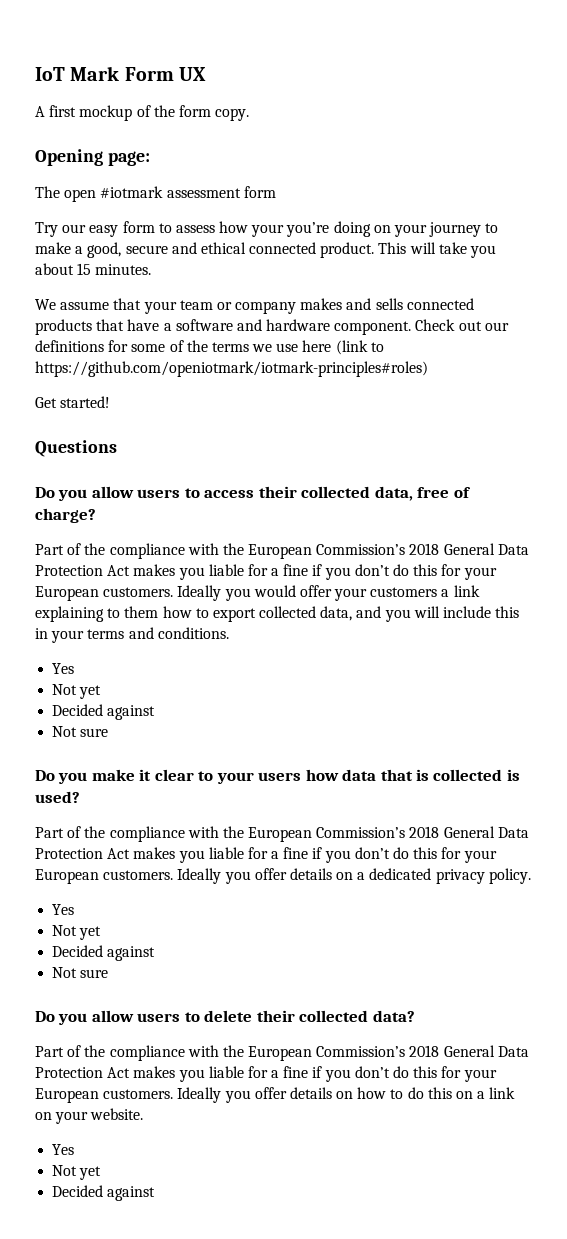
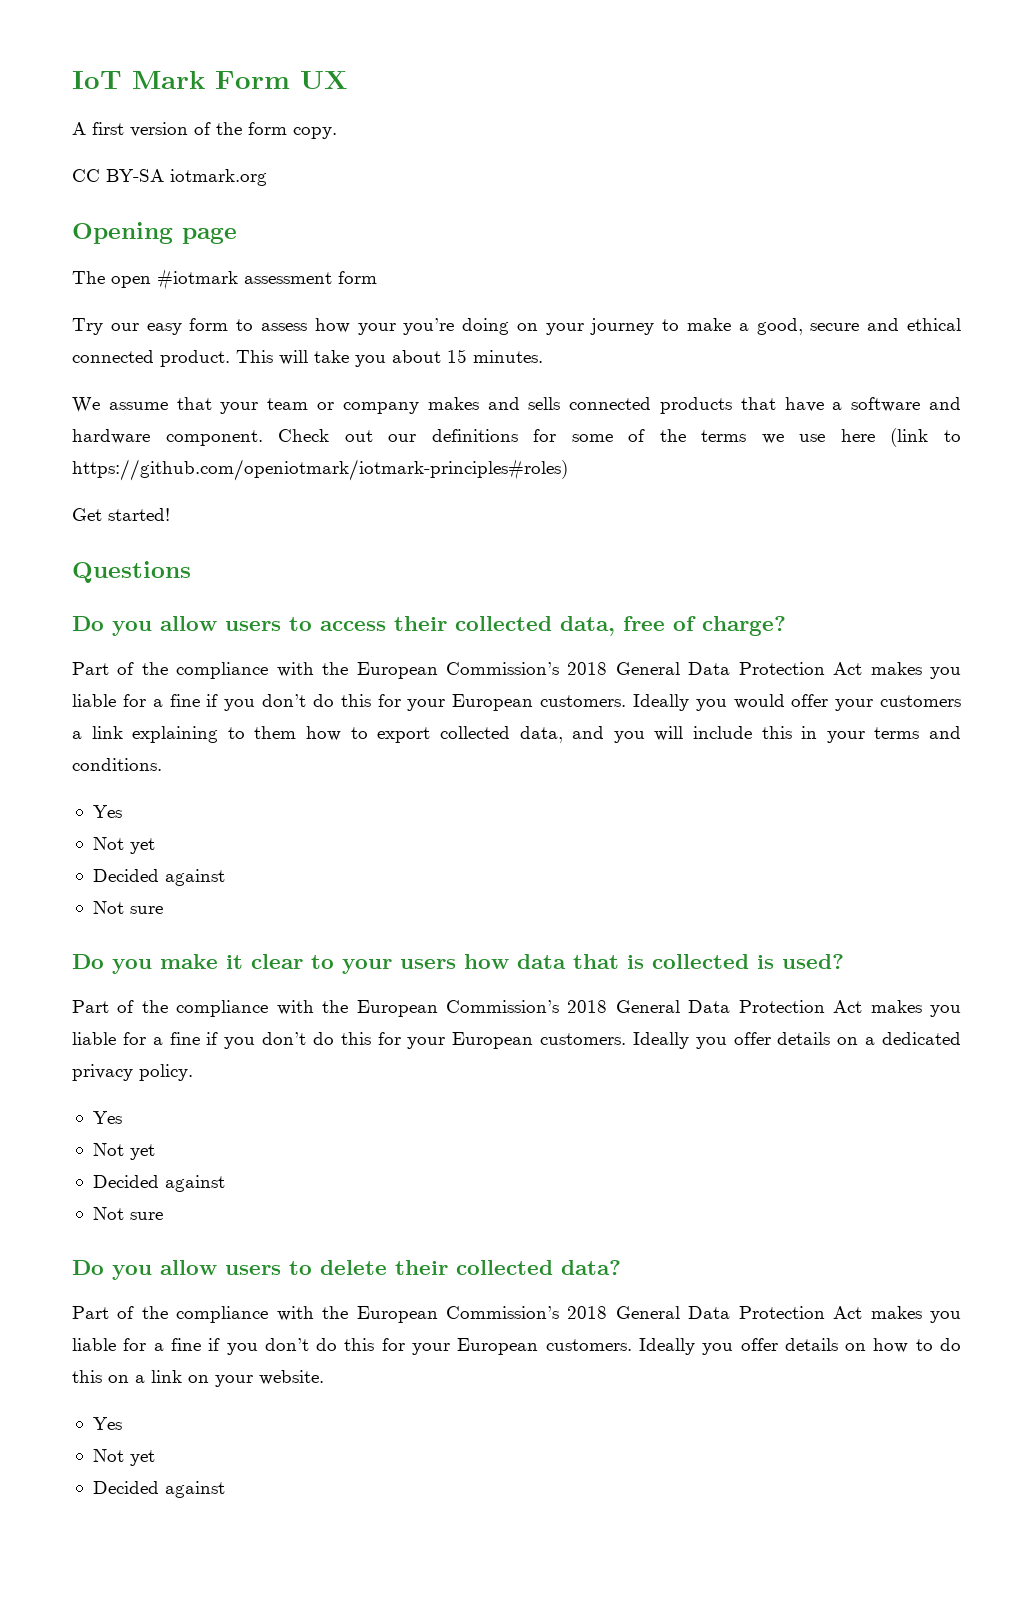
- A first mockup of the form copy.
+ A first version of the form copy.
+ CC BY-SA iotmark.org
- Opening page:
+ Opening page

